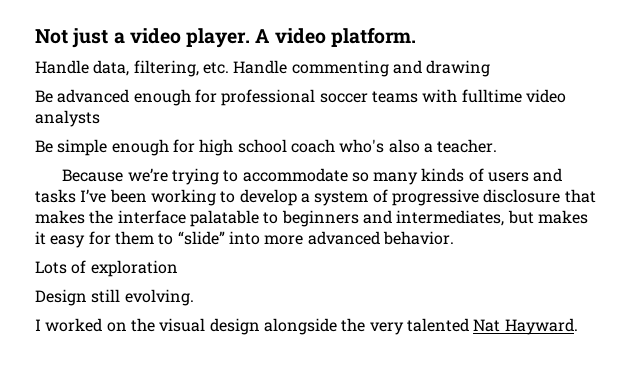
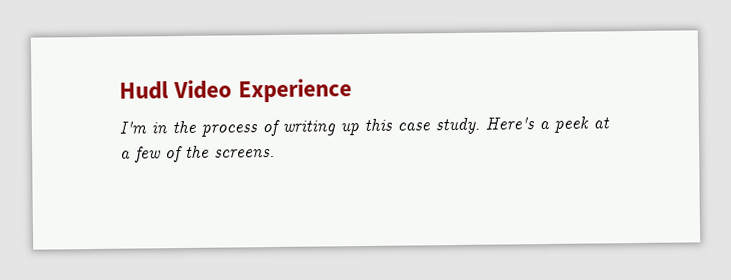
- Not just a video player. A video platform.
- Handle data, filtering, etc. Handle commenting and drawing
- Be advanced enough for professional soccer teams with fulltime video analysts
- Be simple enough for high school coach who's also a teacher.
- Because we’re trying to accommodate so many kinds of users and tasks I’ve been working to develop a system of progressive disclosure that makes the interface palatable to beginners and intermediates, but makes it easy for them to “slide” into more advanced behavior.
- Lots of exploration
- Design still evolving.
- I worked on the visual design alongside the very talented Nat Hayward.
+ Hudl Video Experience
+ I'm in the process of writing up this case study. Here's a peek at a few of the screens.

